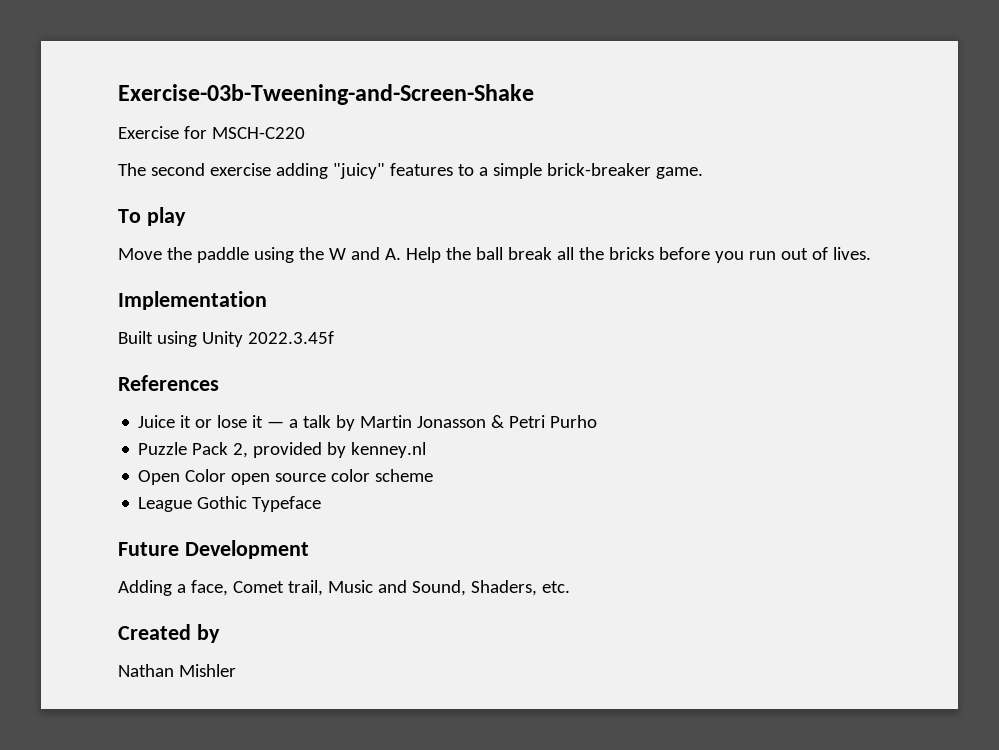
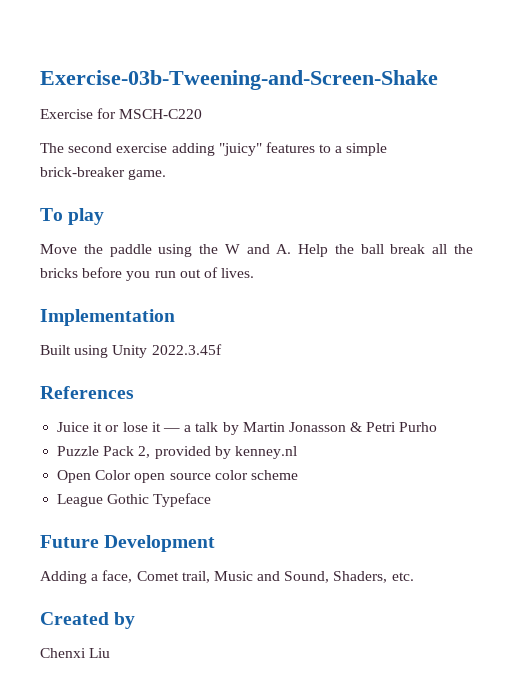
- Nathan Mishler
+ Chenxi Liu

